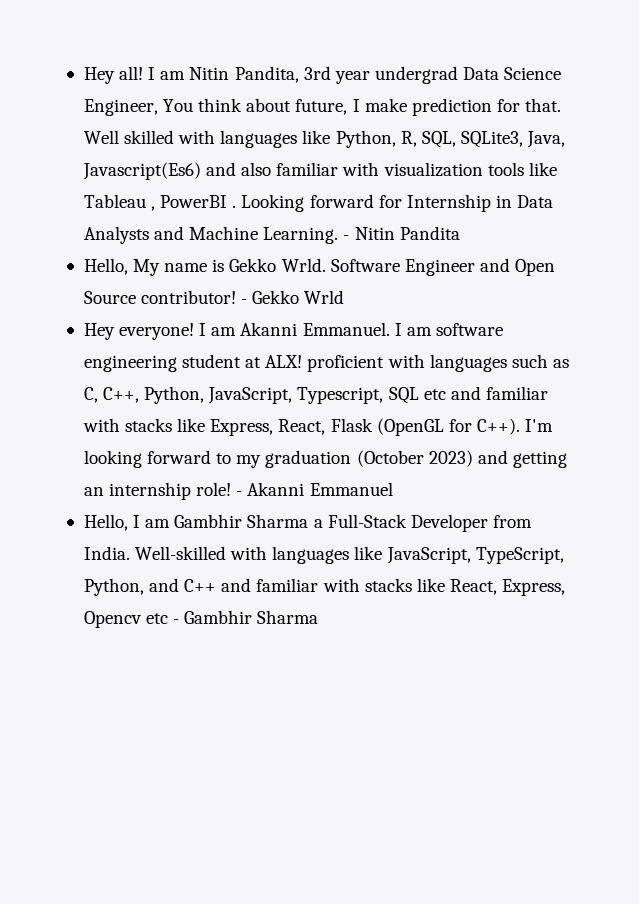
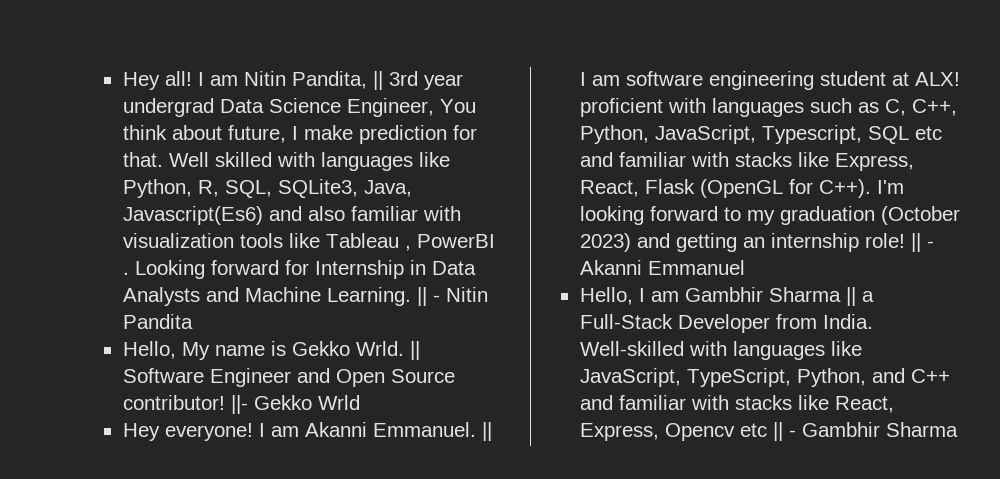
- I am Nitin Pandita, 3rd year undergrad Data Science Engineer, You think about future, I make prediction for that.
+ I am Nitin Pandita, || 3rd year undergrad Data Science Engineer, You think about future, I make prediction for that.
- - Nitin Pandita
+ || - Nitin Pandita
- Software Engineer and Open Source contributor!
+ || Software Engineer and Open Source contributor!
- - Gekko Wrld
+ ||- Gekko Wrld
- I am software engineering student at ALX! proficient with languages such as C, C++, Python, JavaScript, Typescript, SQL etc and familiar with stacks like Express, React, Flask (OpenGL for C++).
+ || I am software engineering student at ALX! proficient with languages such as C, C++, Python, JavaScript, Typescript, SQL etc and familiar with stacks like Express, React, Flask (OpenGL for C++).
- - Akanni Emmanuel
+ || - Akanni Emmanuel
- Hello, I am Gambhir Sharma a Full-Stack Developer from India.
+ Hello, I am Gambhir Sharma || a Full-Stack Developer from India.
- Well-skilled with languages like JavaScript, TypeScript, Python, and C++ and familiar with stacks like React, Express, Opencv etc - Gambhir Sharma
+ Well-skilled with languages like JavaScript, TypeScript, Python, and C++ and familiar with stacks like React, Express, Opencv etc || - Gambhir Sharma

